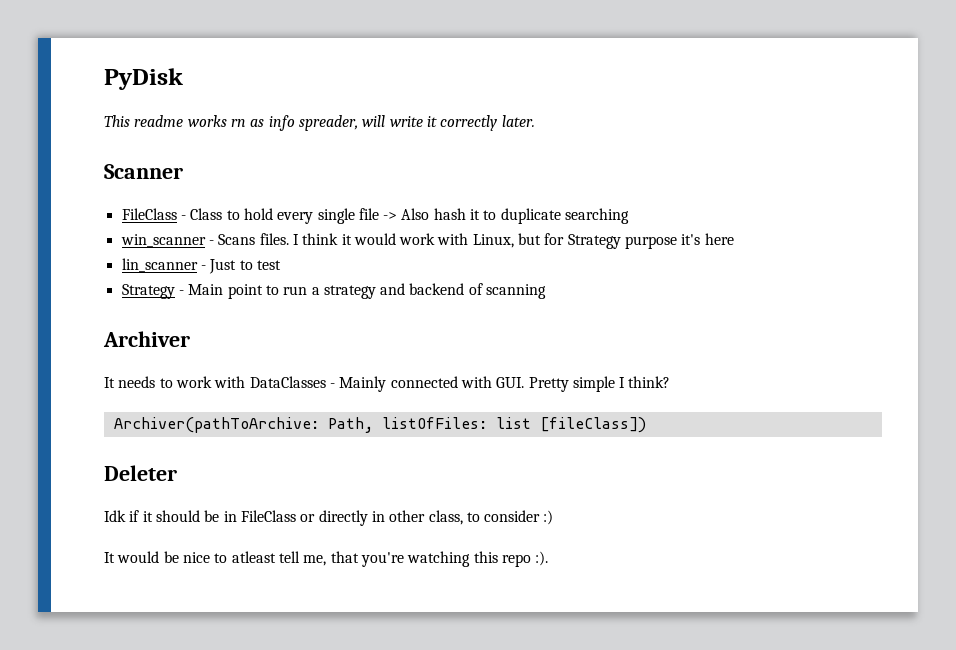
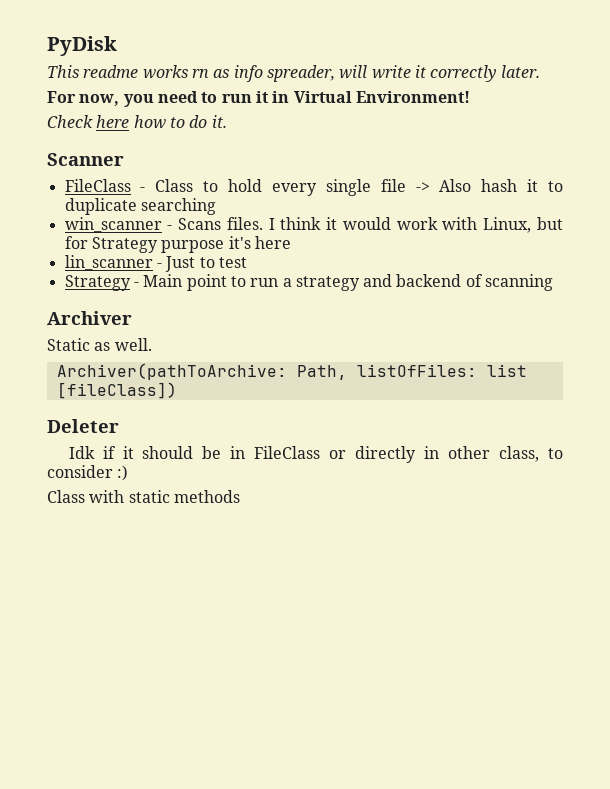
+ For now, you need to run it in Virtual Environment!
+ Check here how to do it.
- It needs to work with DataClasses - Mainly connected with GUI. Pretty simple I think?
+ Static as well.
- It would be nice to atleast tell me, that you're watching this repo :).
+ Class with static methods

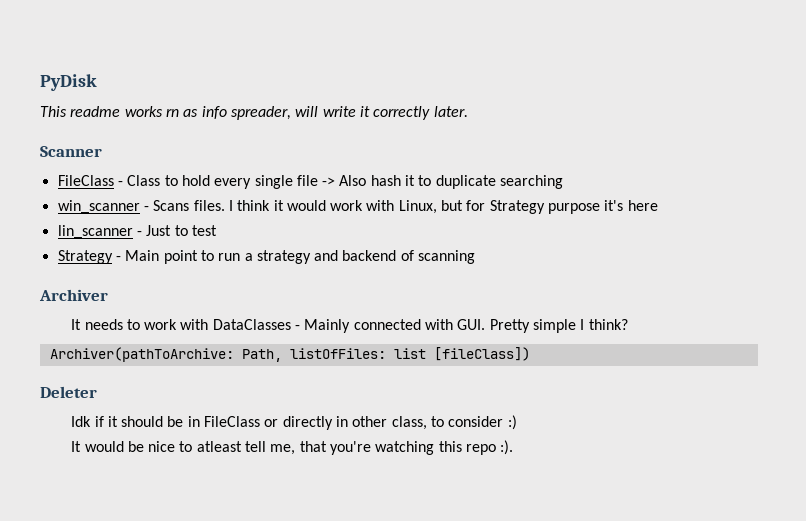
- For now, you need to run it in Virtual Environment!
- Check here how to do it.
- Static as well.
+ It needs to work with DataClasses - Mainly connected with GUI. Pretty simple I think?
- Class with static methods
+ It would be nice to atleast tell me, that you're watching this repo :).

